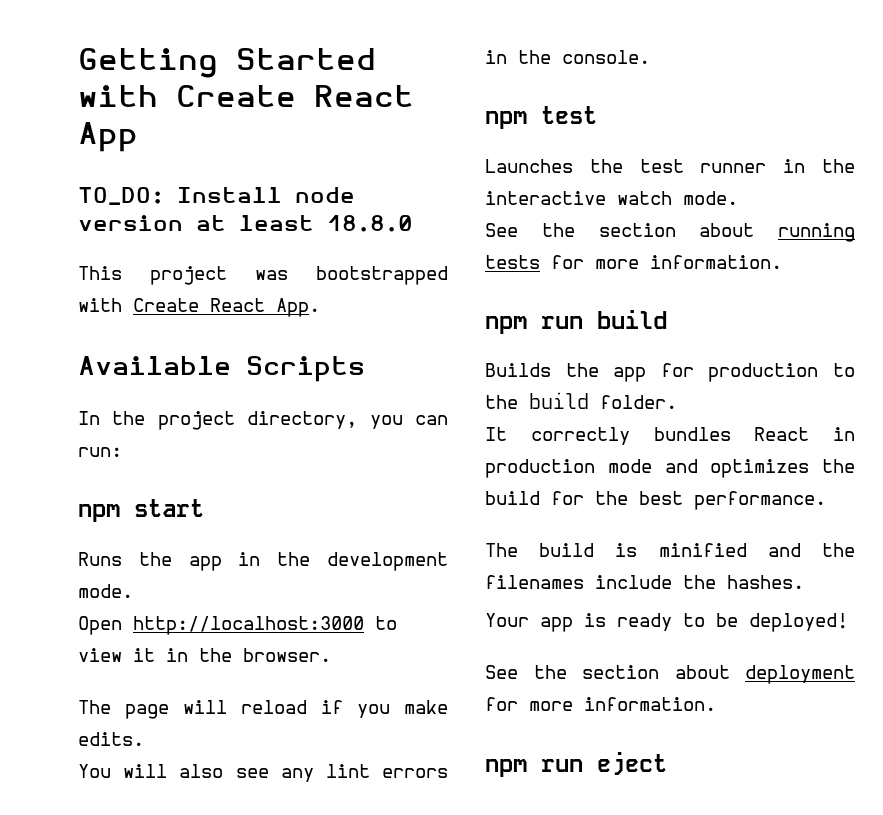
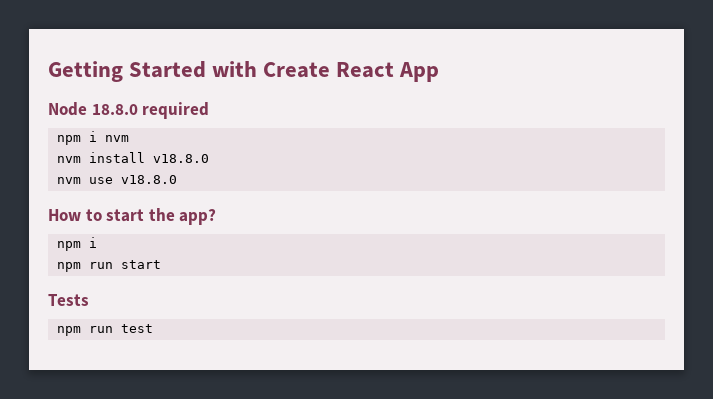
- TO_DO: Install node version at least 18.8.0
- This project was bootstrapped with Create React App.
- Available Scripts
- In the project directory, you can run:
- npm start
- Runs the app in the development mode.
- Open http://localhost:3000 to view it in the browser.
- The page will reload if you make edits.
- You will also see any lint errors in the console.
- npm test
- Launches the test runner in the interactive watch mode.
- See the section about running tests for more information.
- npm run build
- Builds the app for production to the build folder.
- It correctly bundles React in production mode and optimizes the build for the best performance.
- The build is minified and the filenames include the hashes.
- Your app is ready to be deployed!
- See the section about deployment for more information.
- npm run eject
+ Node 18.8.0 required
+ npm i nvm
+ nvm install v18.8.0
+ nvm use v18.8.0
+ How to start the app?
+ npm i
+ npm run start
+ Tests
+ npm run test

